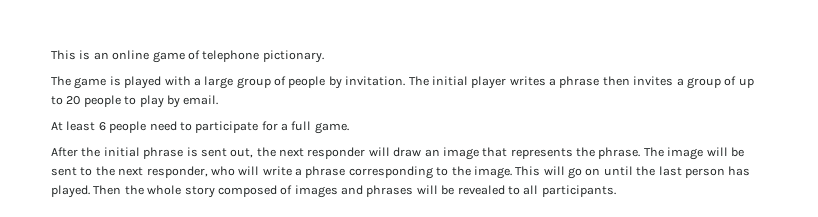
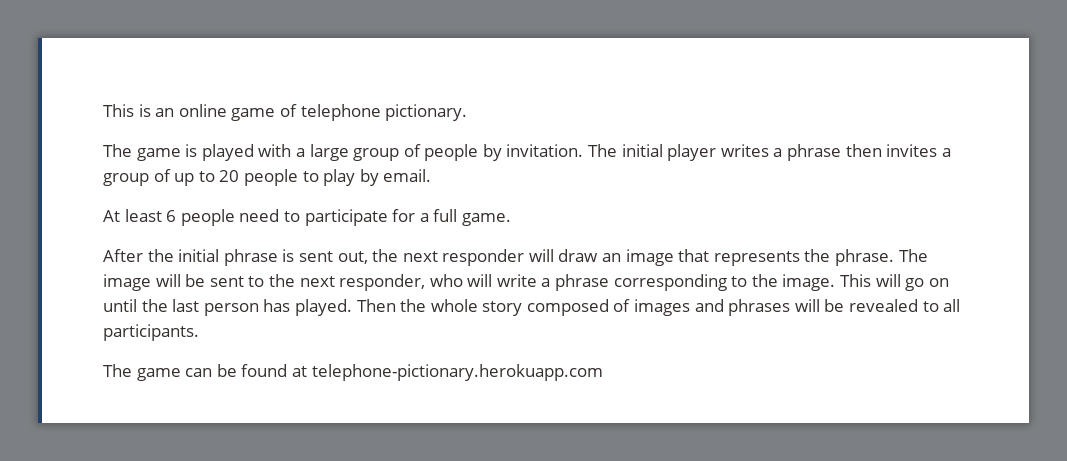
+ The game can be found at telephone-pictionary.herokuapp.com

